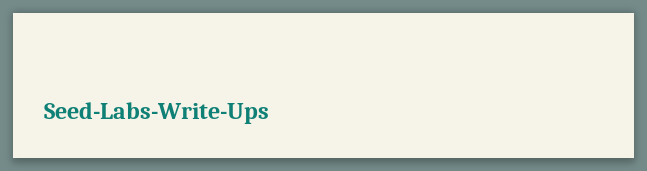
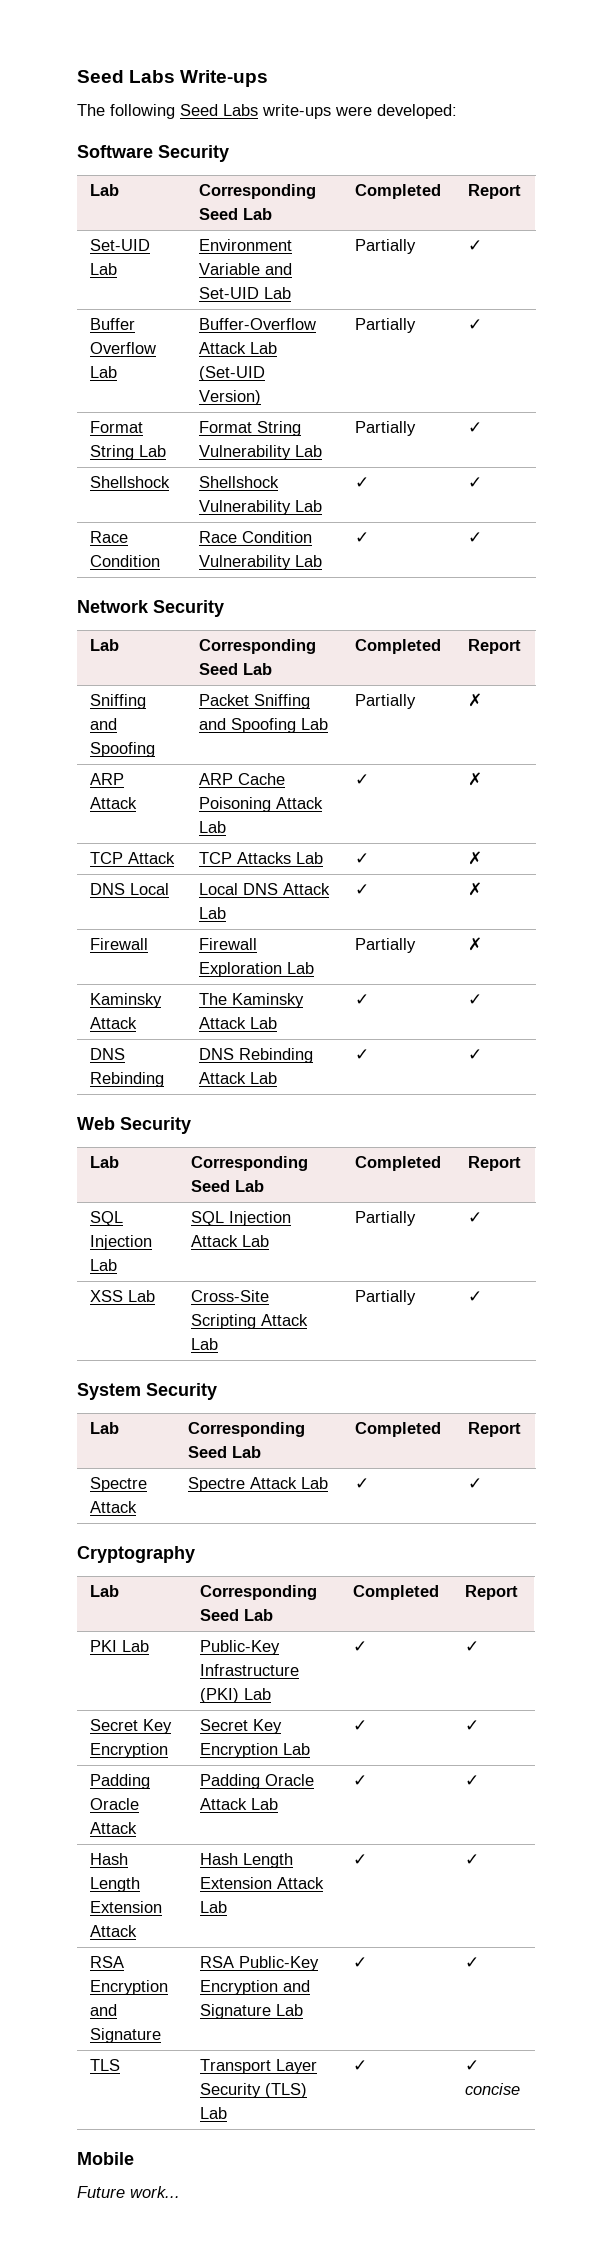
- Seed-Labs-Write-Ups
+ Seed Labs Write-ups
+ The following Seed Labs write-ups were developed:
+ Software Security
+ Lab | Corresponding Seed Lab | Completed | Report
+ Set-UID Lab | Environment Variable and Set-UID Lab | Partially | ✓
+ Buffer Overflow Lab | Buffer-Overflow Attack Lab (Set-UID Version) | Partially | ✓
+ Format String Lab | Format String Vulnerability Lab | Partially | ✓
+ Shellshock | Shellshock Vulnerability Lab | ✓ | ✓
+ Race Condition | Race Condition Vulnerability Lab | ✓ | ✓
+ Network Security
+ Lab | Corresponding Seed Lab | Completed | Report
+ Sniffing and Spoofing | Packet Sniffing and Spoofing Lab | Partially | ✗
+ ARP Attack | ARP Cache Poisoning Attack Lab | ✓ | ✗
+ TCP Attack | TCP Attacks Lab | ✓ | ✗
+ DNS Local | Local DNS Attack Lab | ✓ | ✗
+ Firewall | Firewall Exploration Lab | Partially | ✗
+ Kaminsky Attack | The Kaminsky Attack Lab | ✓ | ✓
+ DNS Rebinding | DNS Rebinding Attack Lab | ✓ | ✓
+ Web Security
+ Lab | Corresponding Seed Lab | Completed | Report
+ SQL Injection Lab | SQL Injection Attack Lab | Partially | ✓
+ XSS Lab | Cross-Site Scripting Attack Lab | Partially | ✓
+ System Security
+ Lab | Corresponding Seed Lab | Completed | Report
+ Spectre Attack | Spectre Attack Lab | ✓ | ✓
+ Cryptography
+ Lab | Corresponding Seed Lab | Completed | Report
+ PKI Lab | Public-Key Infrastructure (PKI) Lab | ✓ | ✓
+ Secret Key Encryption | Secret Key Encryption Lab | ✓ | ✓
+ Padding Oracle Attack | Padding Oracle Attack Lab | ✓ | ✓
+ Hash Length Extension Attack | Hash Length Extension Attack Lab | ✓ | ✓
+ RSA Encryption and Signature | RSA Public-Key Encryption and Signature Lab | ✓ | ✓
+ TLS | Transport Layer Security (TLS) Lab | ✓ | ✓ concise
+ Mobile
+ Future work...

